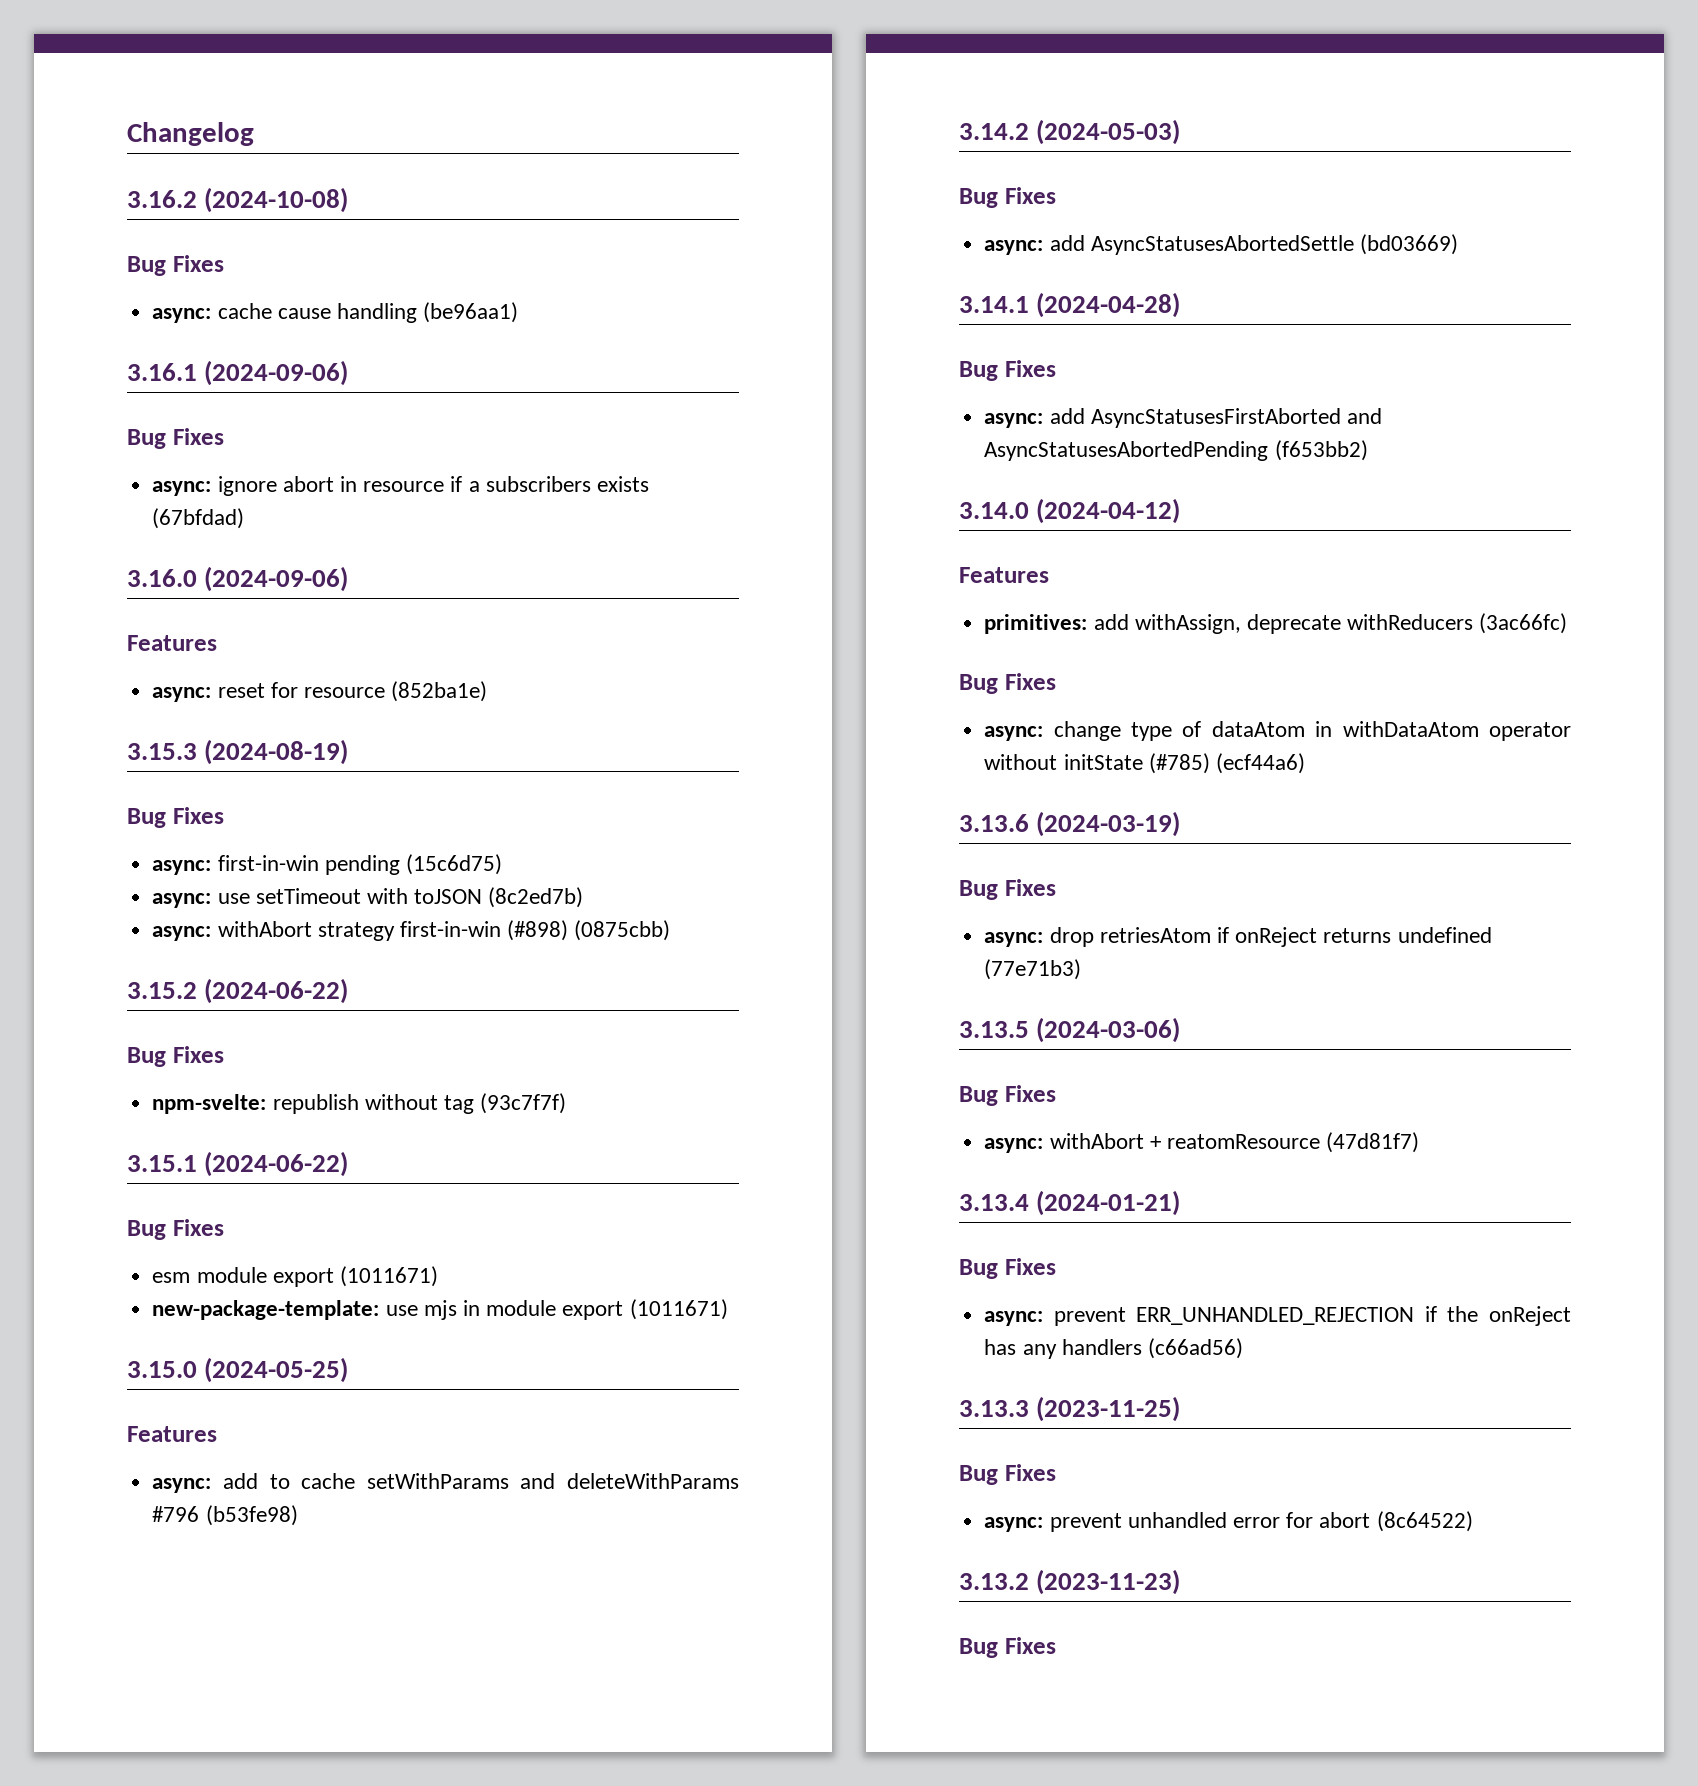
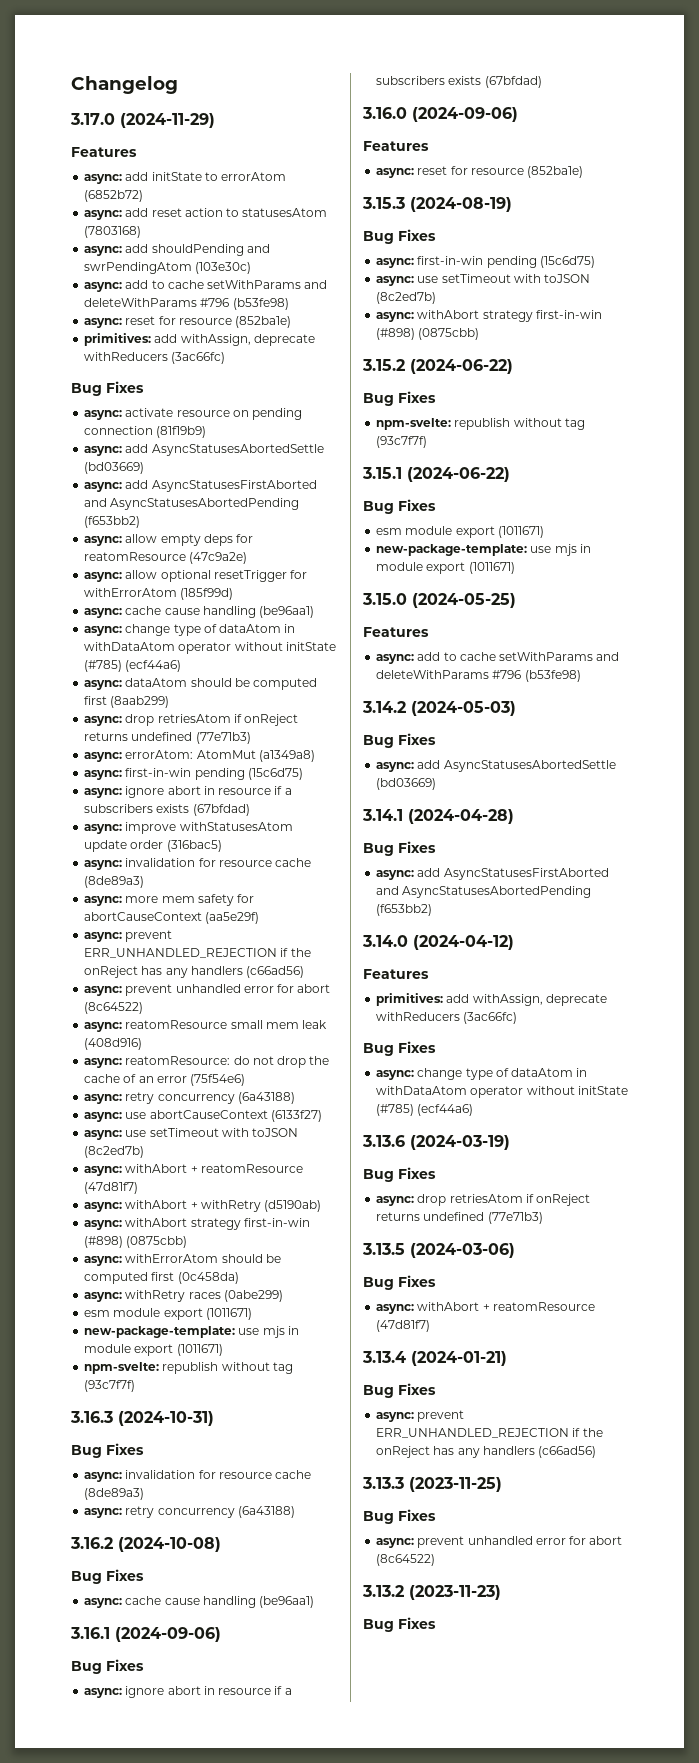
+ 3.17.0 (2024-11-29)
+ Features
+ async: add initState to errorAtom (6852b72)
+ async: add reset action to statusesAtom (7803168)
+ async: add shouldPending and swrPendingAtom (103e30c)
+ async: add to cache setWithParams and deleteWithParams #796 (b53fe98)
+ async: reset for resource (852ba1e)
+ primitives: add withAssign, deprecate withReducers (3ac66fc)
+ Bug Fixes
+ async: activate resource on pending connection (81f19b9)
+ async: add AsyncStatusesAbortedSettle (bd03669)
+ async: add AsyncStatusesFirstAborted and AsyncStatusesAbortedPending (f653bb2)
+ async: allow empty deps for reatomResource (47c9a2e)
+ async: allow optional resetTrigger for withErrorAtom (185f99d)
+ async: cache cause handling (be96aa1)
+ async: change type of dataAtom in withDataAtom operator without initState (#785) (ecf44a6)
+ async: dataAtom should be computed first (8aab299)
+ async: drop retriesAtom if onReject returns undefined (77e71b3)
+ async: errorAtom: AtomMut (a1349a8)
+ async: first-in-win pending (15c6d75)
+ async: ignore abort in resource if a subscribers exists (67bfdad)
+ async: improve withStatusesAtom update order (316bac5)
+ async: invalidation for resource cache (8de89a3)
+ async: more mem safety for abortCauseContext (aa5e29f)
+ async: prevent ERR_UNHANDLED_REJECTION if the onReject has any handlers (c66ad56)
+ async: prevent unhandled error for abort (8c64522)
+ async: reatomResource small mem leak (408d916)
+ async: reatomResource: do not drop the cache of an error (75f54e6)
+ async: retry concurrency (6a43188)
+ async: use abortCauseContext (6133f27)
+ async: use setTimeout with toJSON (8c2ed7b)
+ async: withAbort + reatomResource (47d81f7)
+ async: withAbort + withRetry (d5190ab)
+ async: withAbort strategy first-in-win (#898) (0875cbb)
+ async: withErrorAtom should be computed first (0c458da)
+ async: withRetry races (0abe299)
+ esm module export (1011671)
+ new-package-template: use mjs in module export (1011671)
+ npm-svelte: republish without tag (93c7f7f)
+ 3.16.3 (2024-10-31)
+ Bug Fixes
+ async: invalidation for resource cache (8de89a3)
+ async: retry concurrency (6a43188)

